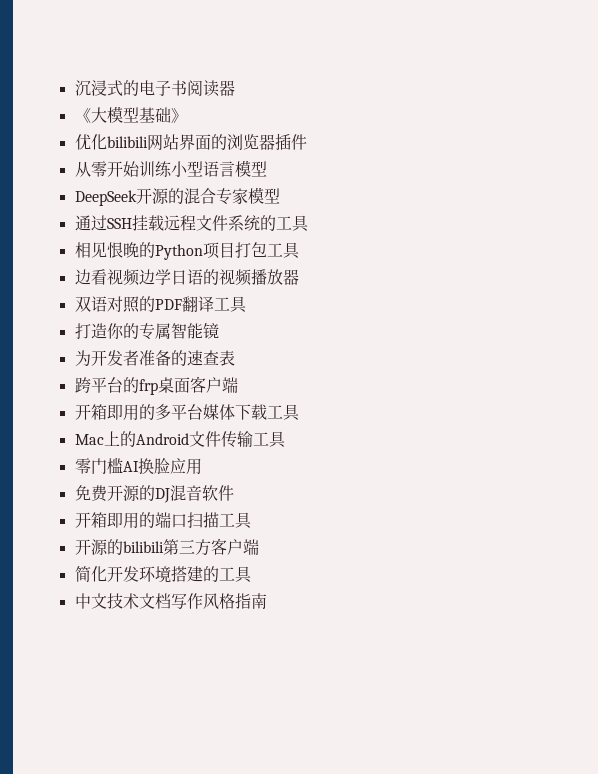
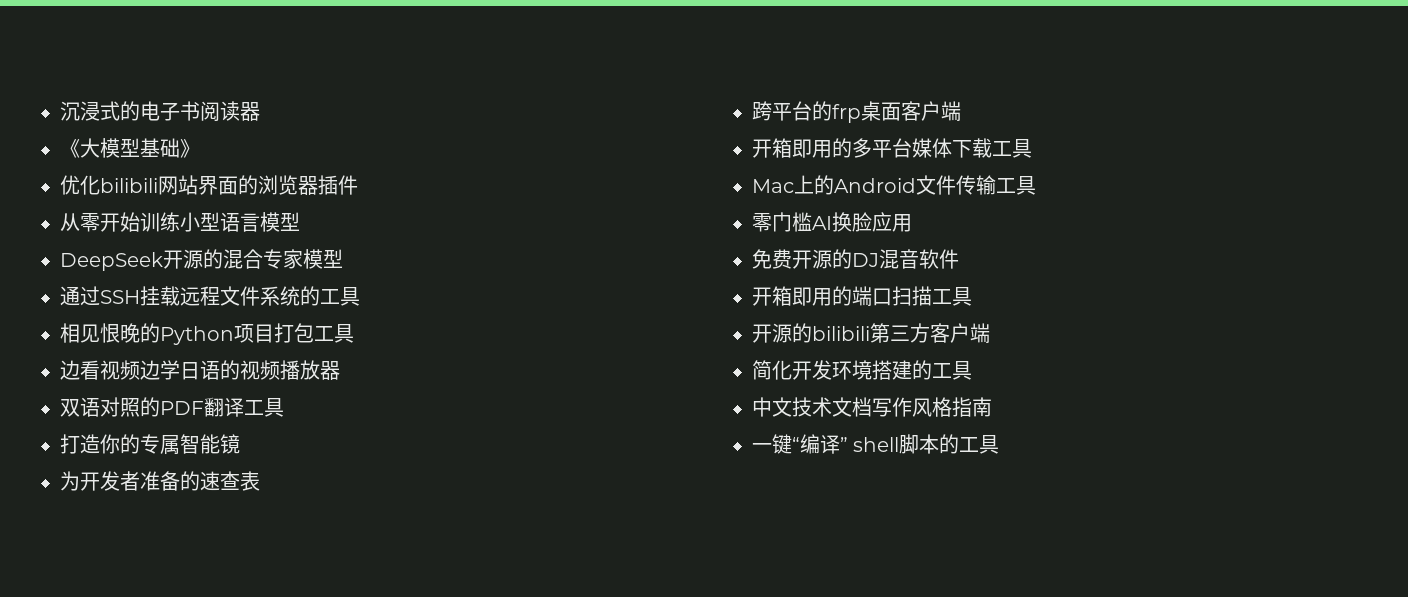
+ 一键“编译” shell脚本的工具

